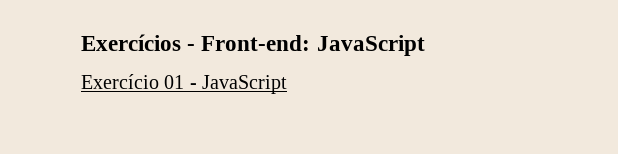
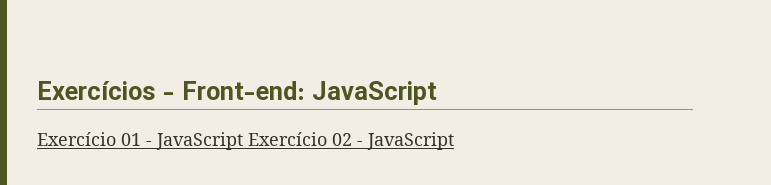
- Exercício 01 - JavaScript
+ Exercício 01 - JavaScript Exercício 02 - JavaScript

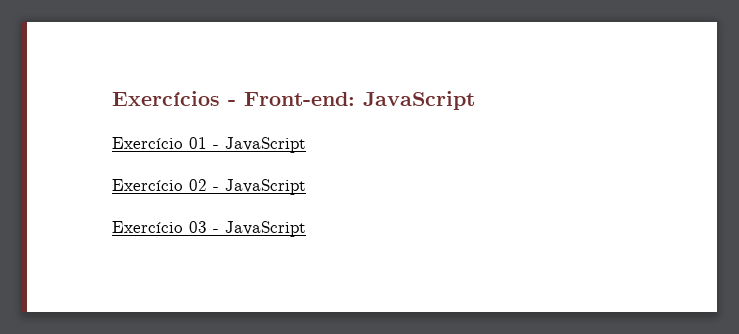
- Exercício 01 - JavaScript Exercício 02 - JavaScript
+ Exercício 01 - JavaScript
+ Exercício 02 - JavaScript
+ Exercício 03 - JavaScript

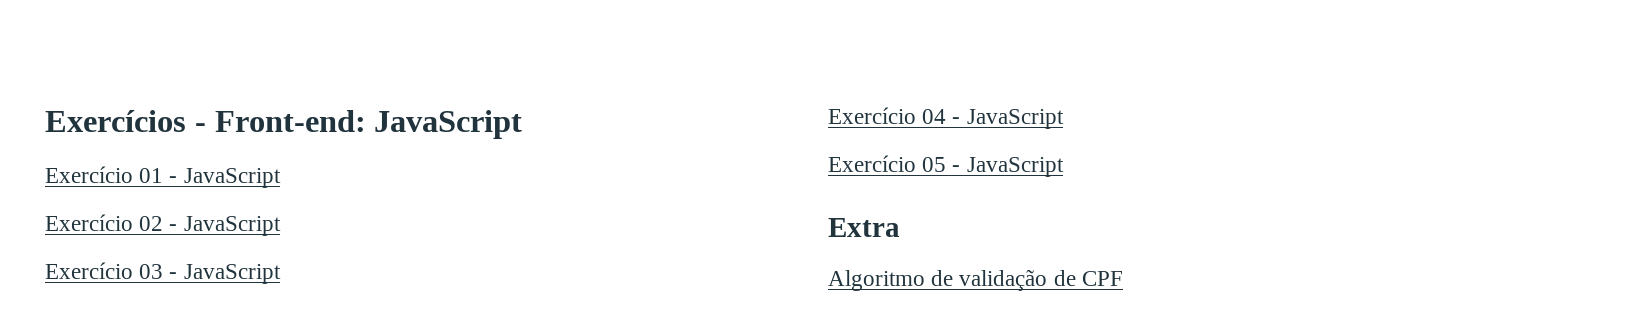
+ Exercício 04 - JavaScript
+ Exercício 05 - JavaScript
+ Extra
+ Algoritmo de validação de CPF

